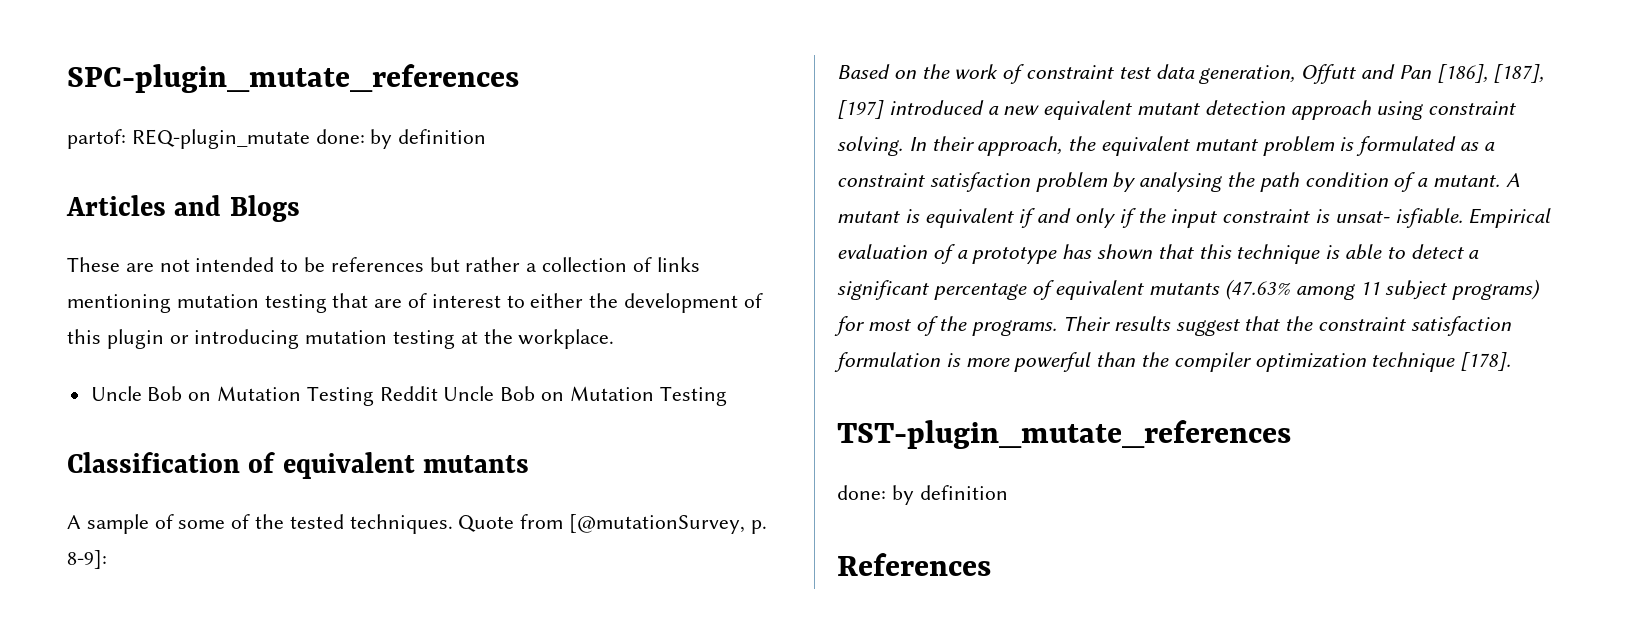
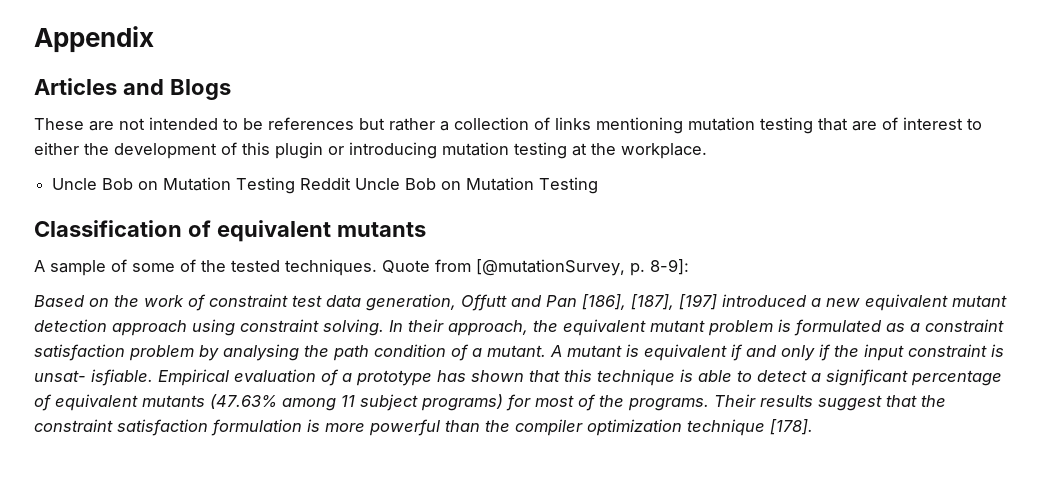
- SPC-plugin_mutate_references
- partof: REQ-plugin_mutate done: by definition
+ Appendix
- TST-plugin_mutate_references
- done: by definition
- References

